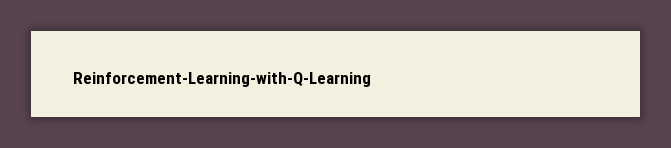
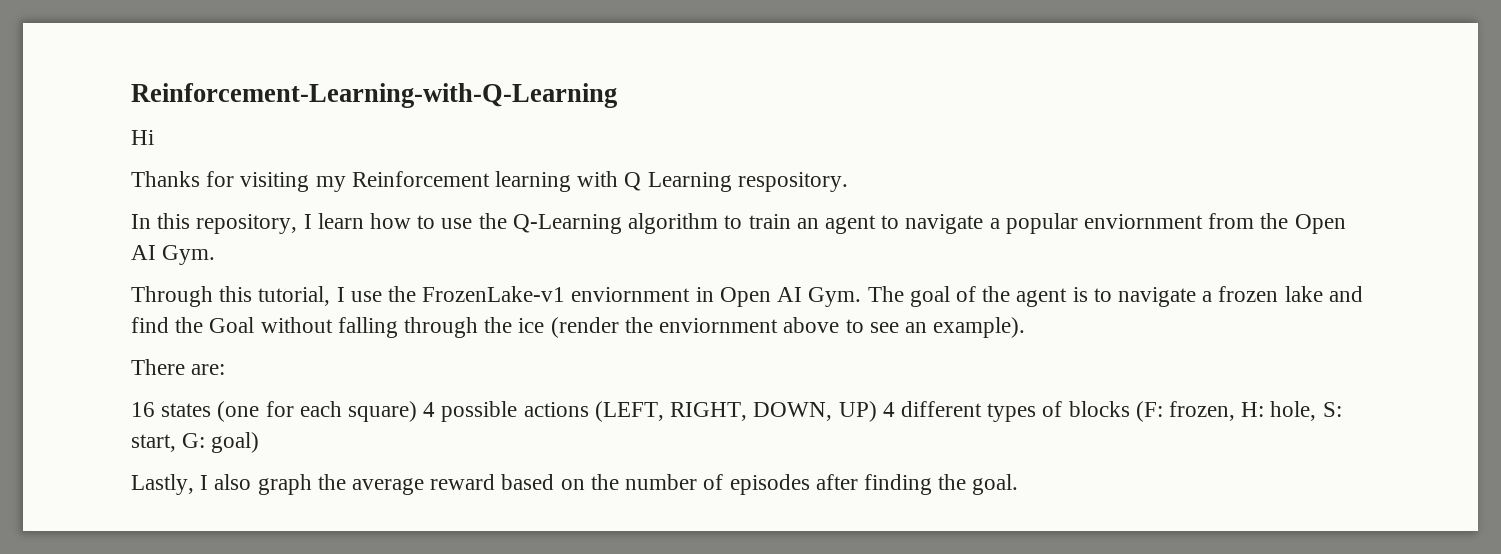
+ Hi
+ Thanks for visiting my Reinforcement learning with Q Learning respository.
+ In this repository, I learn how to use the Q-Learning algorithm to train an agent to navigate a popular enviornment from the Open AI Gym.
+ Through this tutorial, I use the FrozenLake-v1 enviornment in Open AI Gym. The goal of the agent is to navigate a frozen lake and find the Goal without falling through the ice (render the enviornment above to see an example).
+ There are:
+ 16 states (one for each square) 4 possible actions (LEFT, RIGHT, DOWN, UP) 4 different types of blocks (F: frozen, H: hole, S: start, G: goal)
+ Lastly, I also graph the average reward based on the number of episodes after finding the goal.

